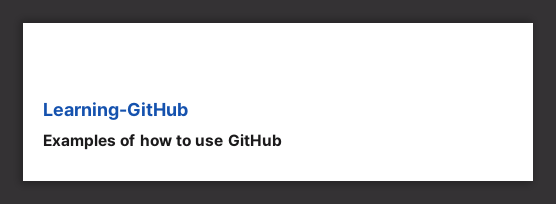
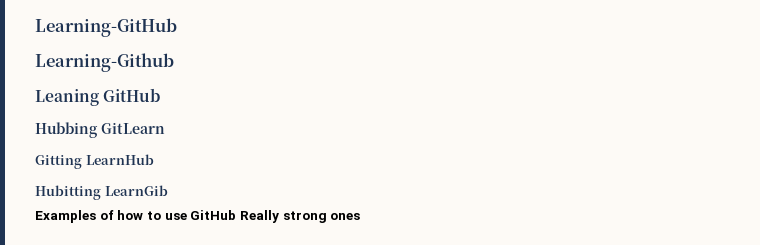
+ Learning-Github
+ Leaning GitHub
+ Hubbing GitLearn
+ Gitting LearnHub
+ Hubitting LearnGib
- Examples of how to use GitHub
+ Examples of how to use GitHub Really strong ones

